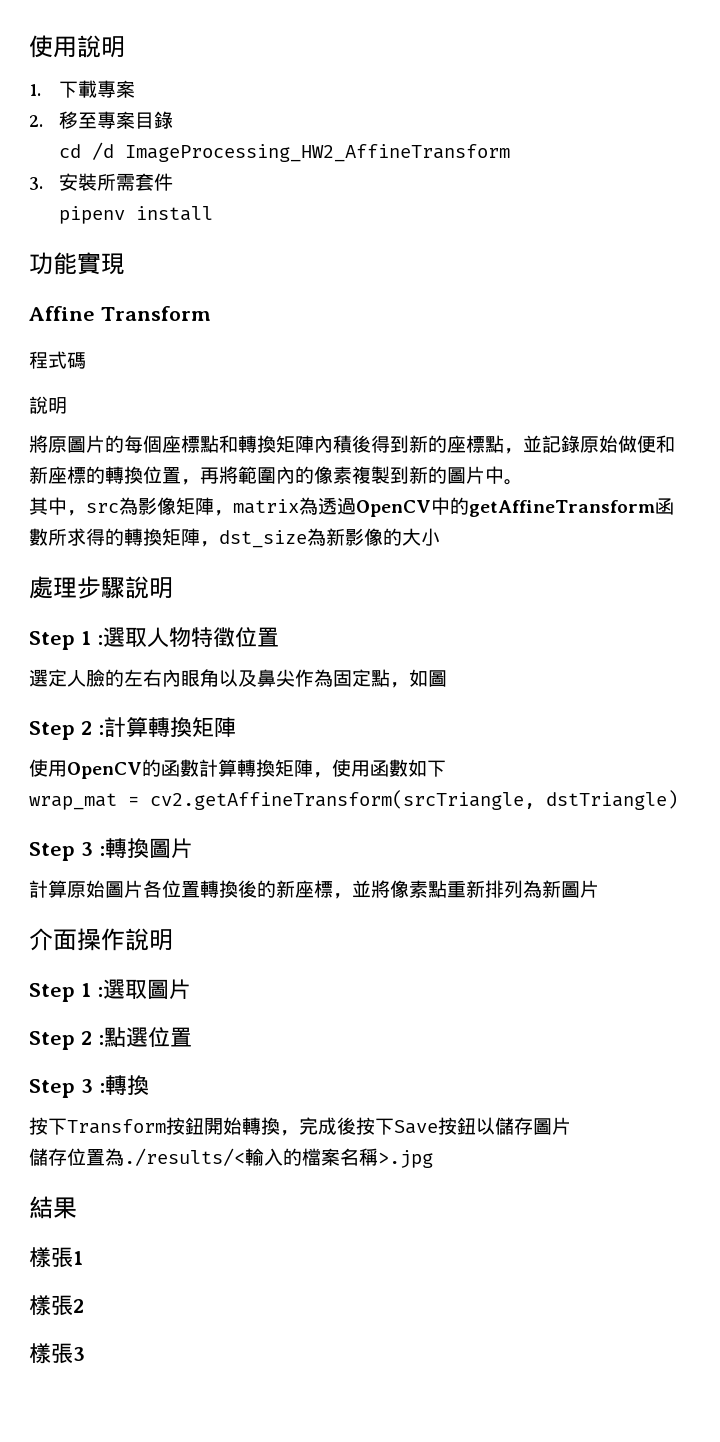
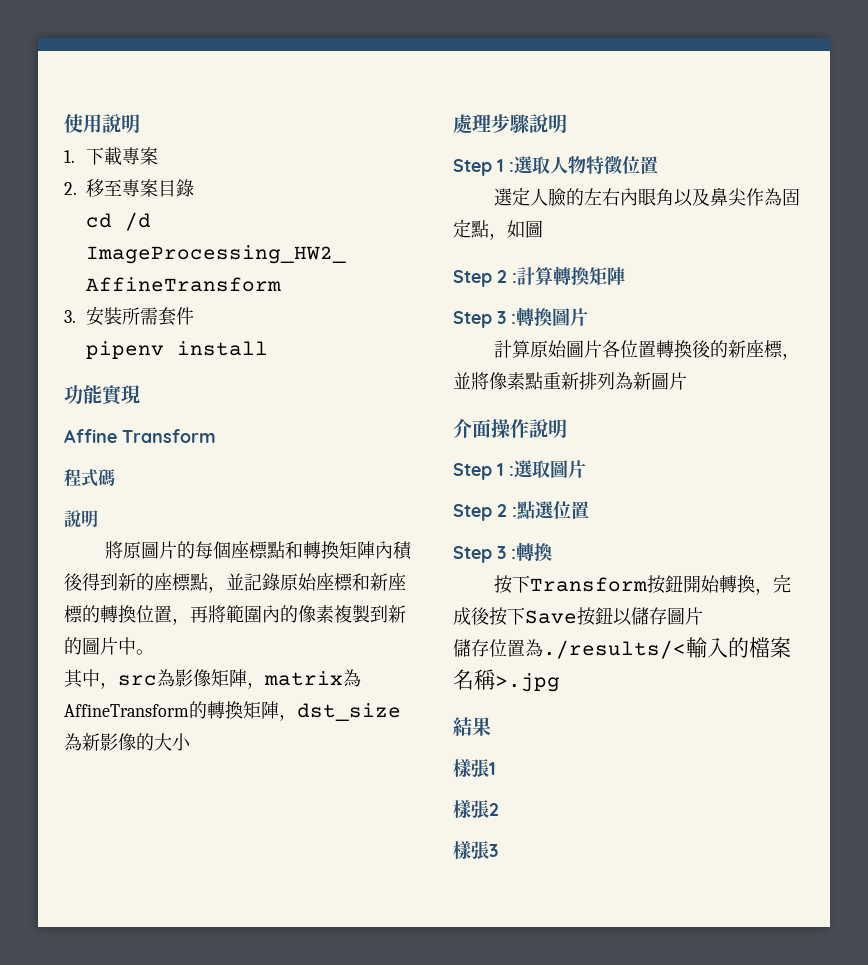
- 將原圖片的每個座標點和轉換矩陣內積後得到新的座標點，並記錄原始做便和新座標的轉換位置，再將範圍內的像素複製到新的圖片中。
+ 將原圖片的每個座標點和轉換矩陣內積後得到新的座標點，並記錄原始座標和新座標的轉換位置，再將範圍內的像素複製到新的圖片中。
- 其中，src為影像矩陣，matrix為透過OpenCV中的getAffineTransform函數所求得的轉換矩陣，dst_size為新影像的大小
+ 其中，src為影像矩陣，matrix為AffineTransform的轉換矩陣，dst_size為新影像的大小
- 使用OpenCV的函數計算轉換矩陣，使用函數如下
- wrap_mat = cv2.getAffineTransform(srcTriangle, dstTriangle)

